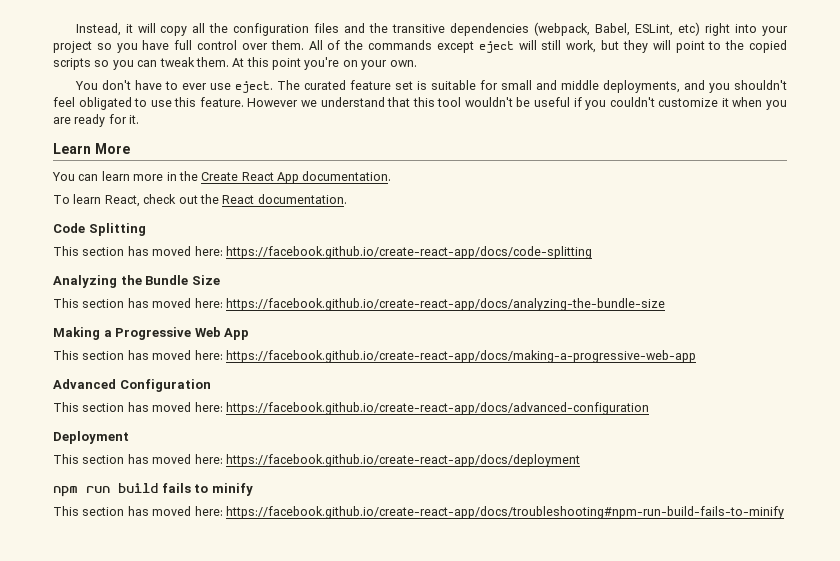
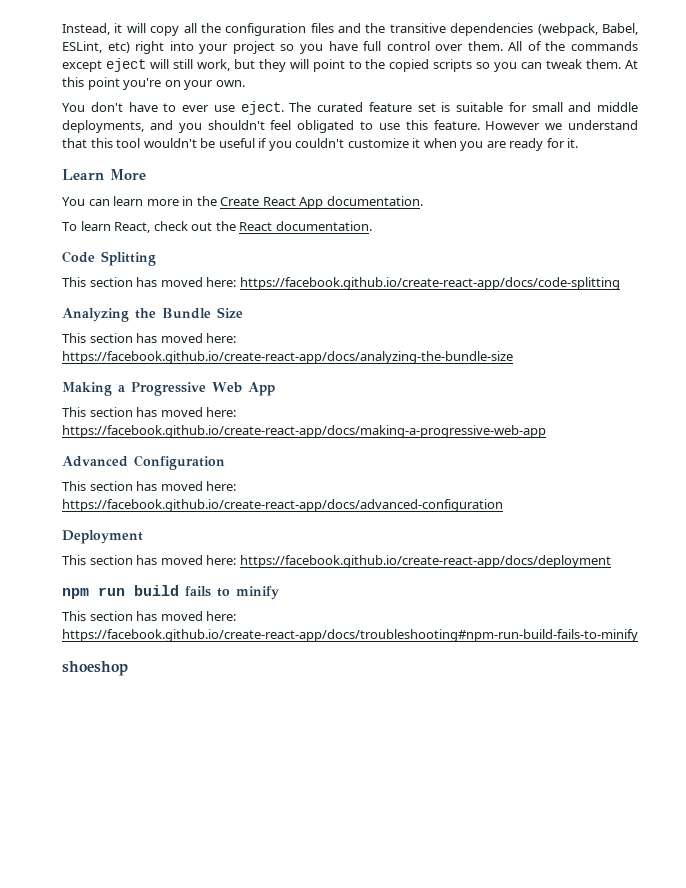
+ shoeshop

